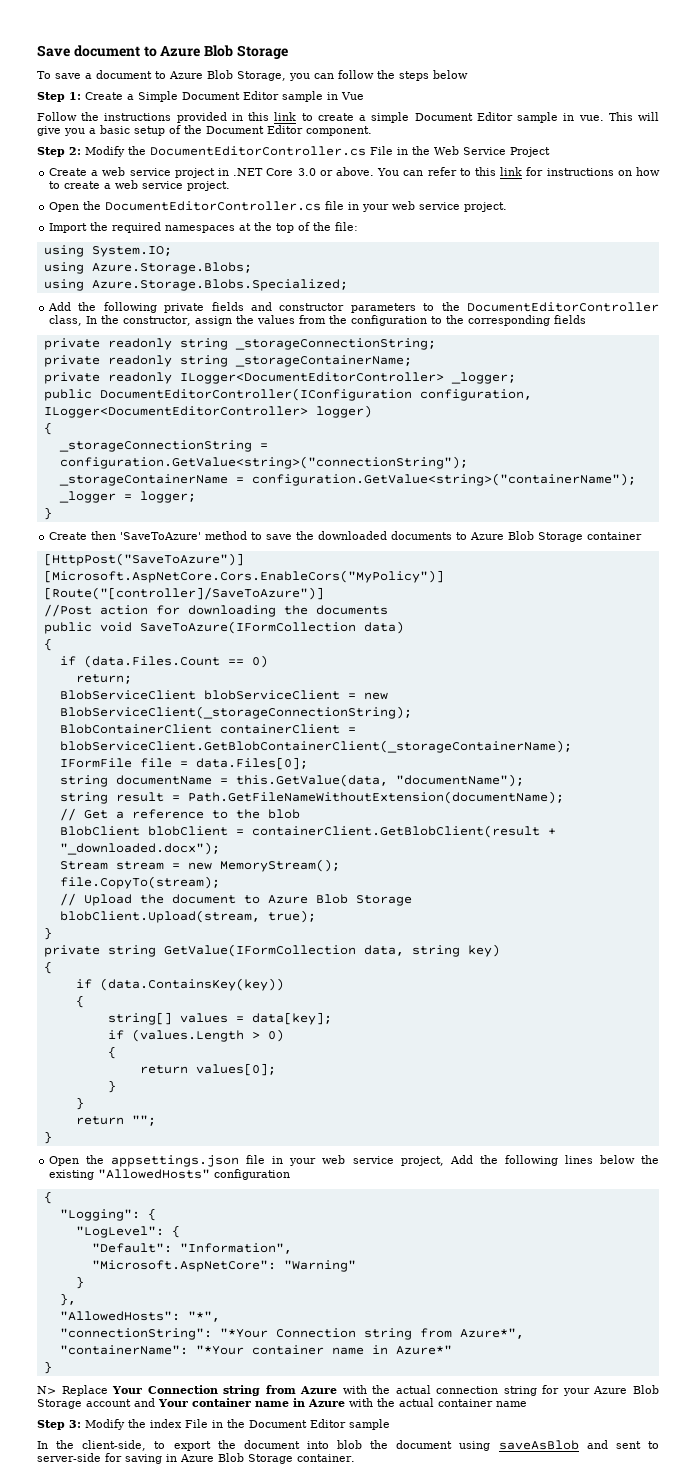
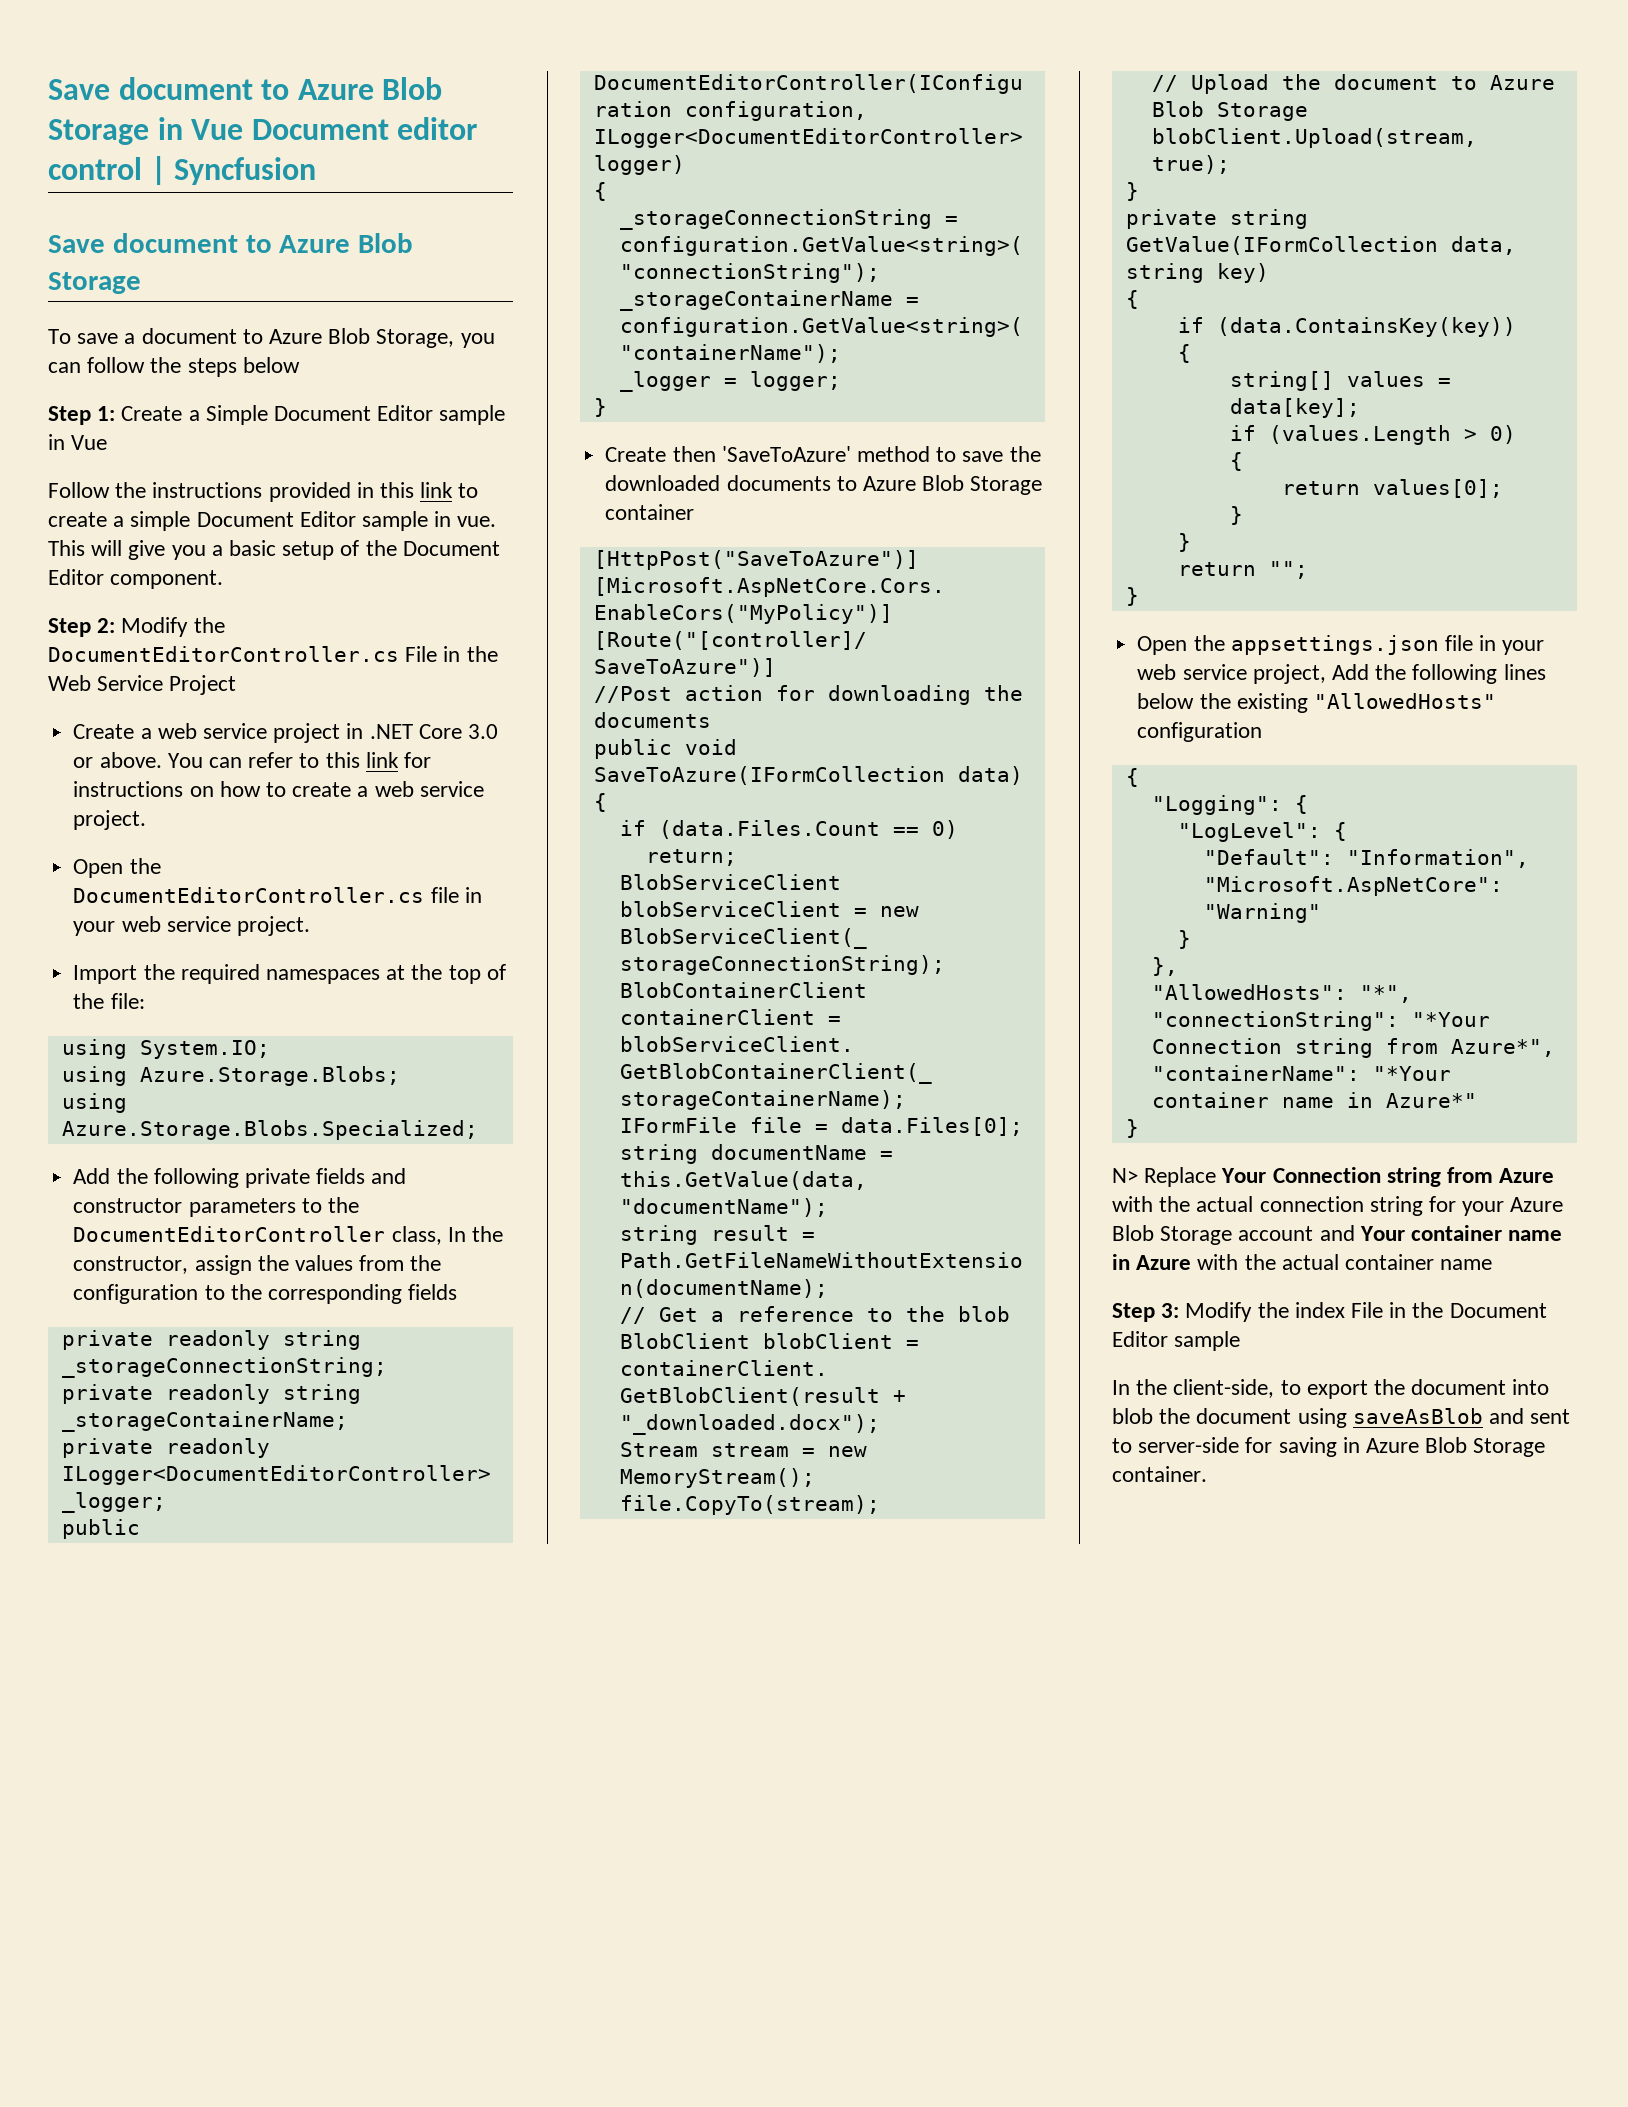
+ Save document to Azure Blob Storage in Vue Document editor control | Syncfusion

